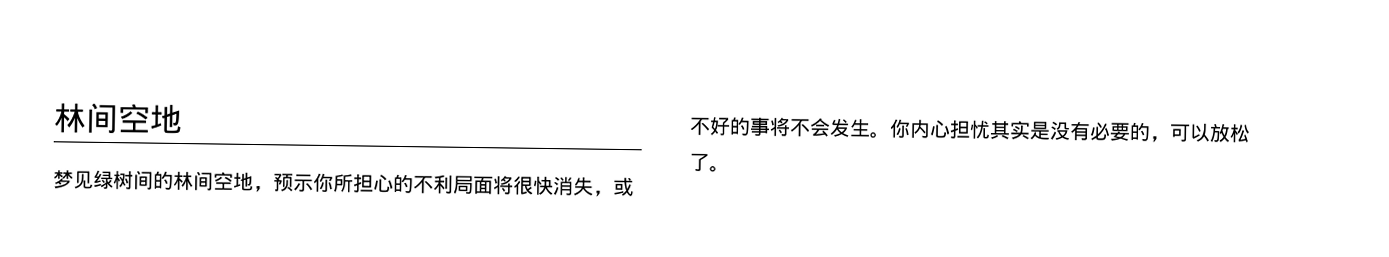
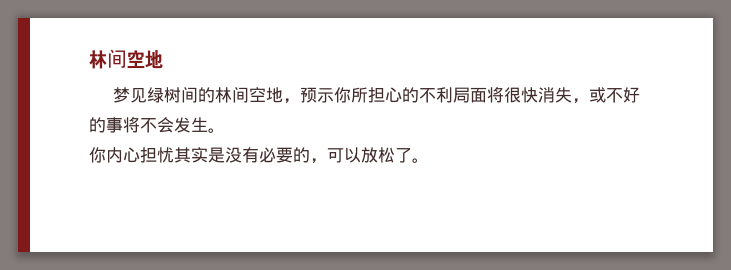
- 梦见绿树间的林间空地，预示你所担心的不利局面将很快消失，或不好的事将不会发生。你内心担忧其实是没有必要的，可以放松了。
+ 梦见绿树间的林间空地，预示你所担心的不利局面将很快消失，或不好的事将不会发生。
+ 你内心担忧其实是没有必要的，可以放松了。

